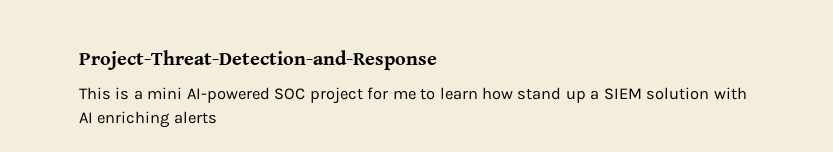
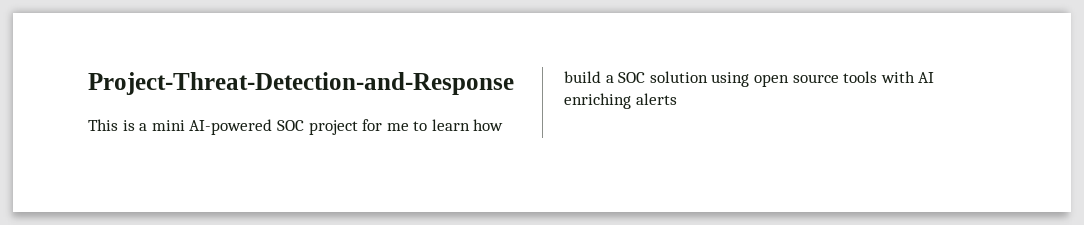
- This is a mini AI-powered SOC project for me to learn how stand up a SIEM solution with AI enriching alerts
+ This is a mini AI-powered SOC project for me to learn how build a SOC solution using open source tools with AI enriching alerts

